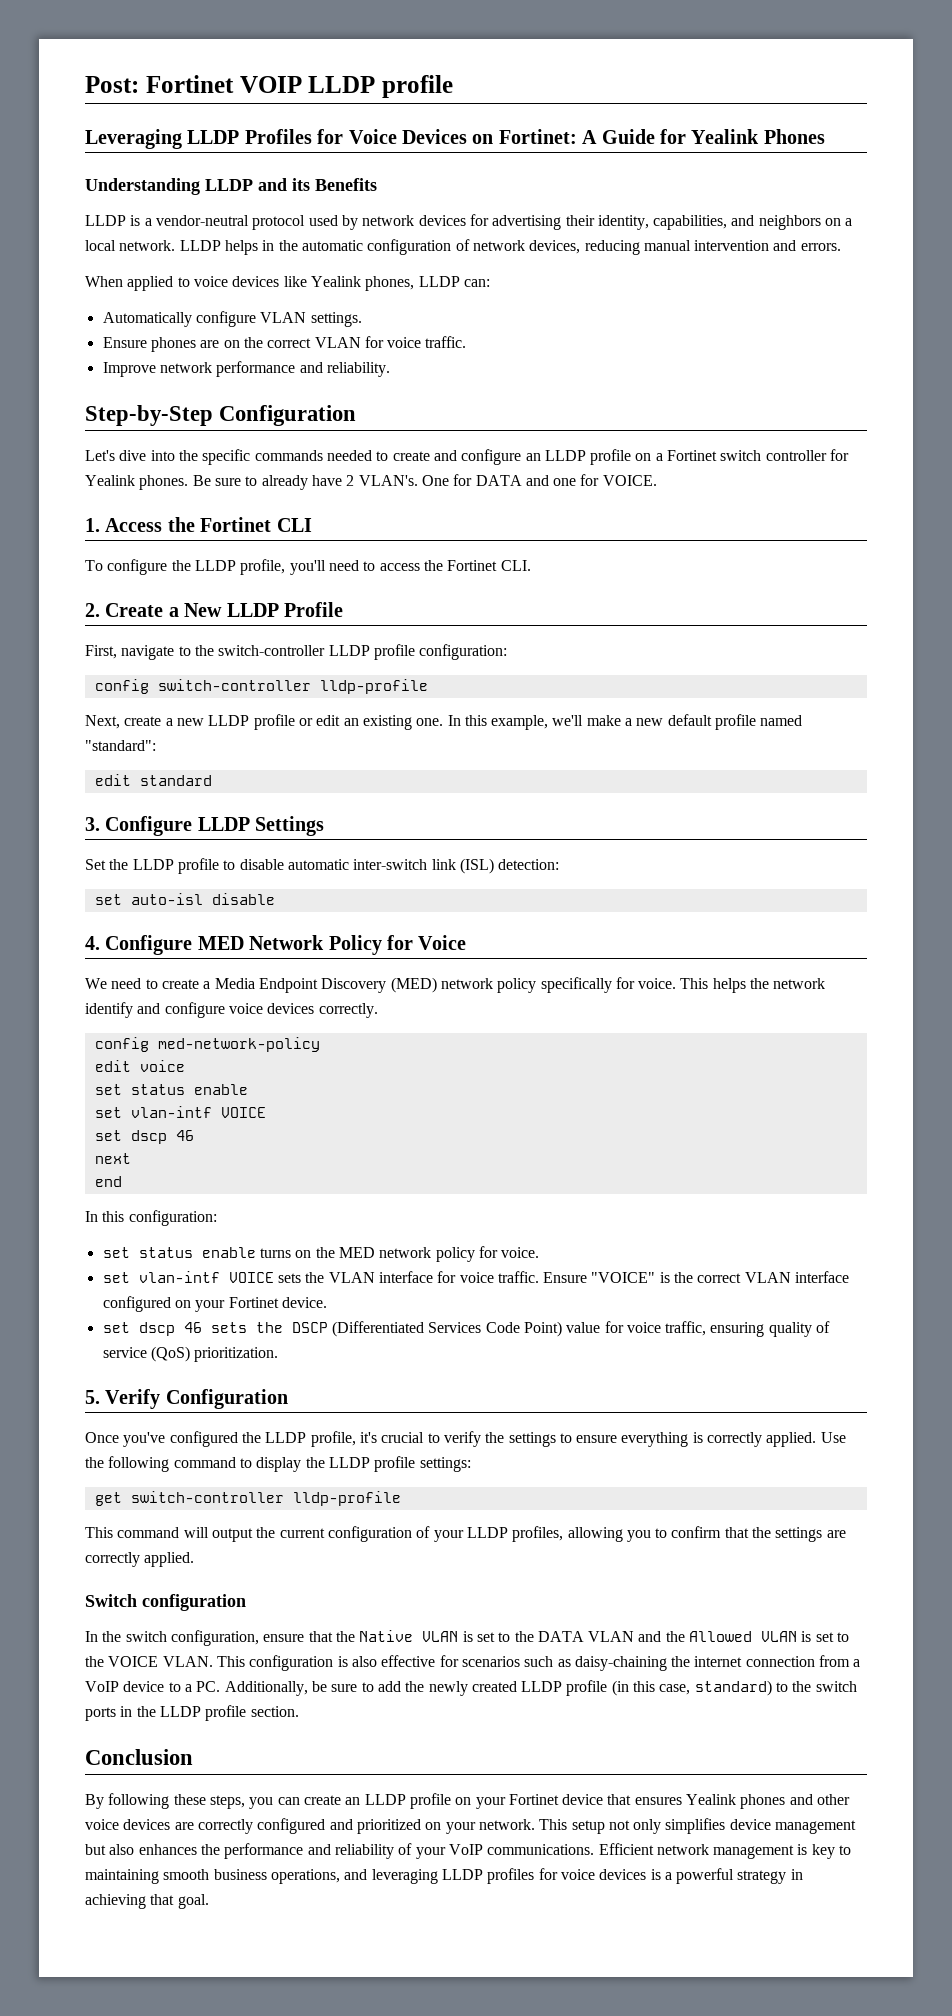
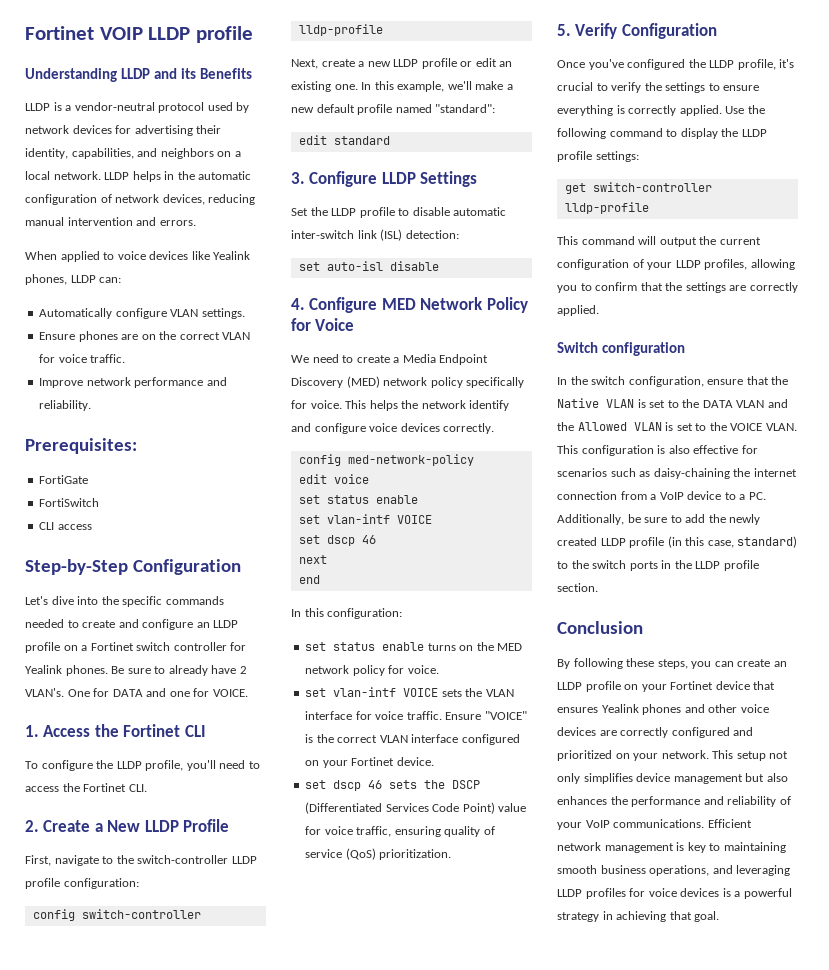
- Post: Fortinet VOIP LLDP profile
+ Fortinet VOIP LLDP profile
- Leveraging LLDP Profiles for Voice Devices on Fortinet: A Guide for Yealink Phones
+ Prerequisites:
+ FortiGate
+ FortiSwitch
+ CLI access

